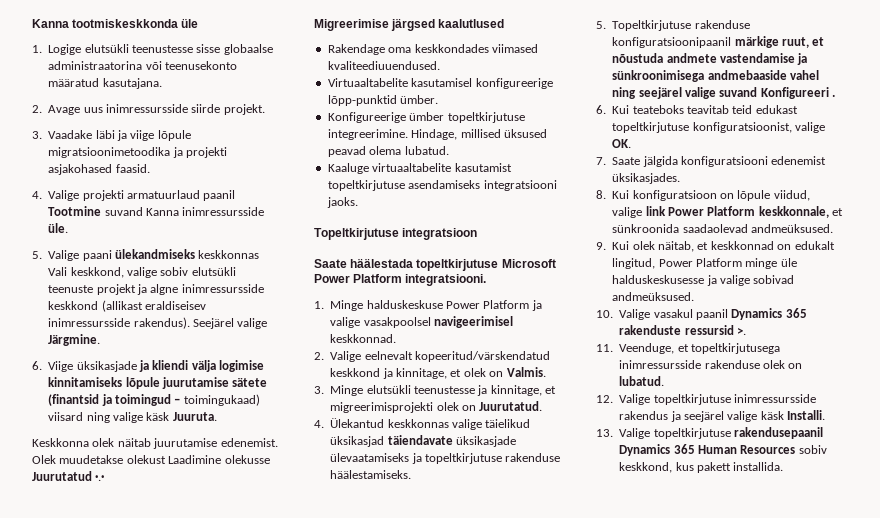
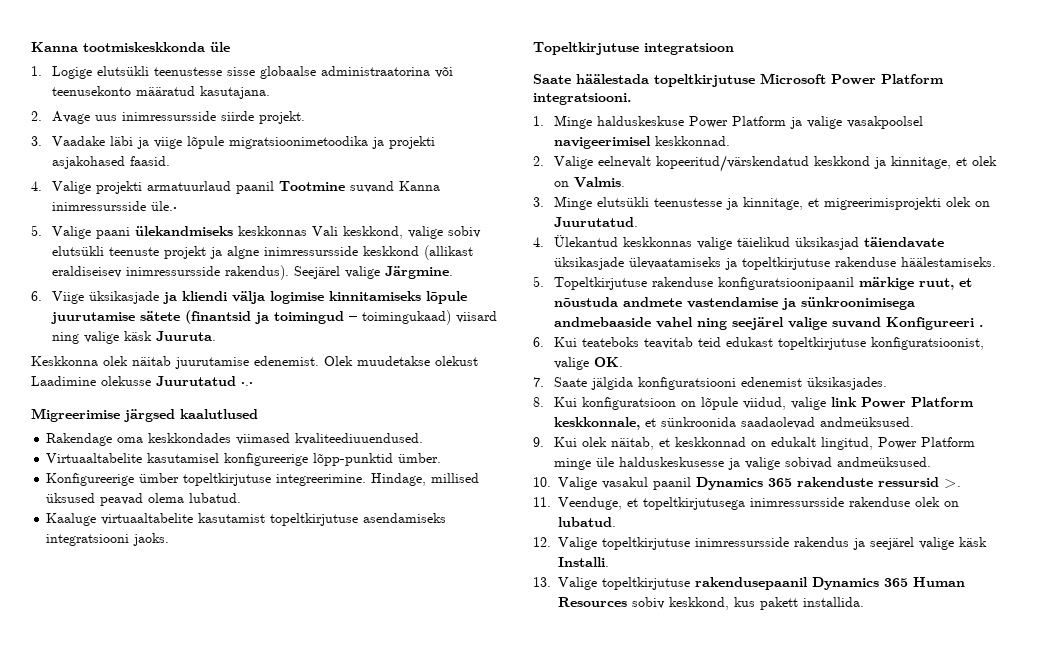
- 4. Valige projekti armatuurlaud paanil Tootmine suvand Kanna inimressursside üle.
+ 4. Valige projekti armatuurlaud paanil Tootmine suvand Kanna inimressursside üle.·

